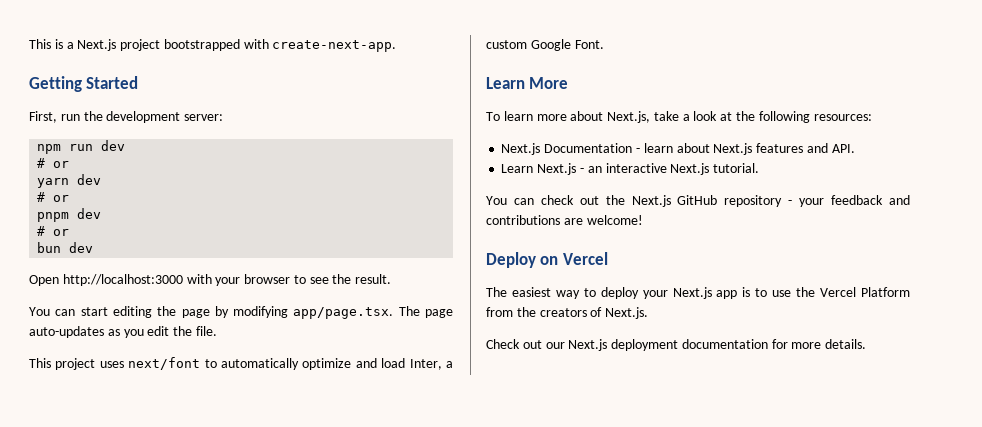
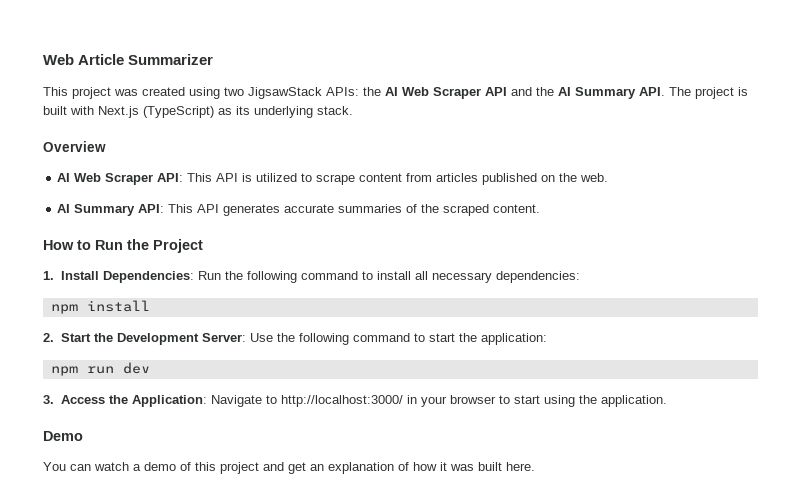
- This is a Next.js project bootstrapped with create-next-app.
- Getting Started
- First, run the development server:
+ Web Article Summarizer
+ This project was created using two JigsawStack APIs: the AI Web Scraper API and the AI Summary API. The project is built with Next.js (TypeScript) as its underlying stack.
+ Overview
+ AI Web Scraper API: This API is utilized to scrape content from articles published on the web.
+ AI Summary API: This API generates accurate summaries of the scraped content.
+ How to Run the Project
+ 1. Install Dependencies: Run the following command to install all necessary dependencies:
+ npm install
+ 2. Start the Development Server: Use the following command to start the application:
  npm run dev
- # or
- yarn dev
- # or
- pnpm dev
- # or
- bun dev
- Open http://localhost:3000 with your browser to see the result.
- You can start editing the page by modifying app/page.tsx. The page auto-updates as you edit the file.
- This project uses next/font to automatically optimize and load Inter, a custom Google Font.
- Learn More
- To learn more about Next.js, take a look at the following resources:
- Next.js Documentation - learn about Next.js features and API.
- Learn Next.js - an interactive Next.js tutorial.
- You can check out the Next.js GitHub repository - your feedback and contributions are welcome!
- Deploy on Vercel
- The easiest way to deploy your Next.js app is to use the Vercel Platform from the creators of Next.js.
- Check out our Next.js deployment documentation for more details.
+ 3. Access the Application: Navigate to http://localhost:3000/ in your browser to start using the application.
+ Demo
+ You can watch a demo of this project and get an explanation of how it was built here.

